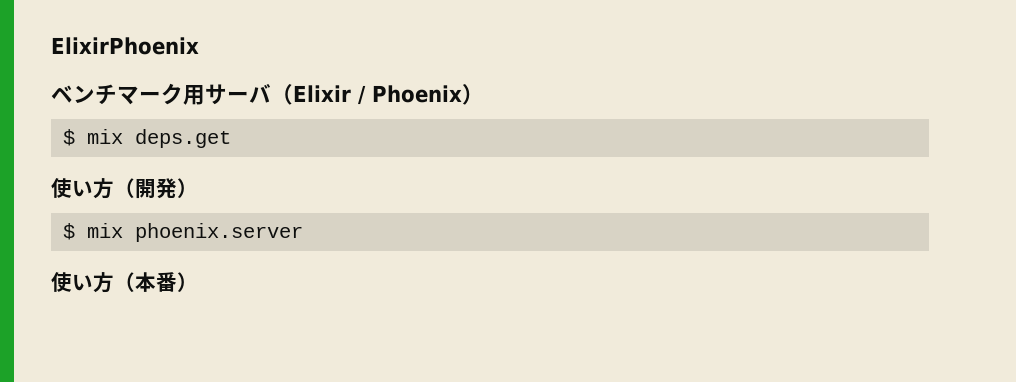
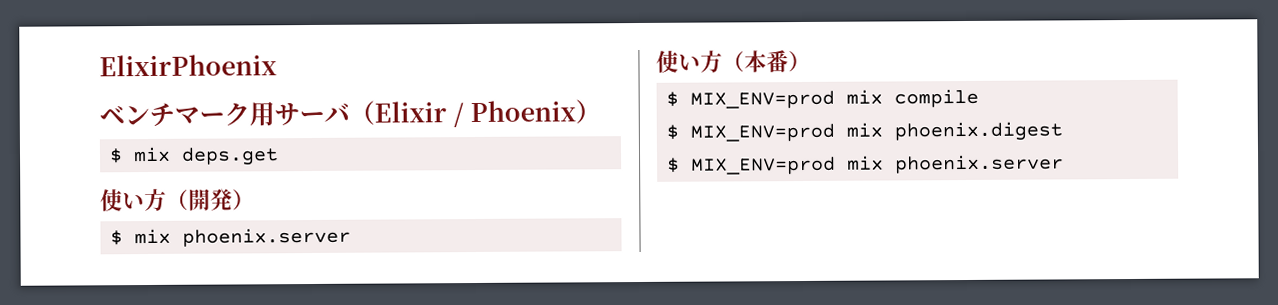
+ $ MIX_ENV=prod mix compile
+ $ MIX_ENV=prod mix phoenix.digest
+ $ MIX_ENV=prod mix phoenix.server

